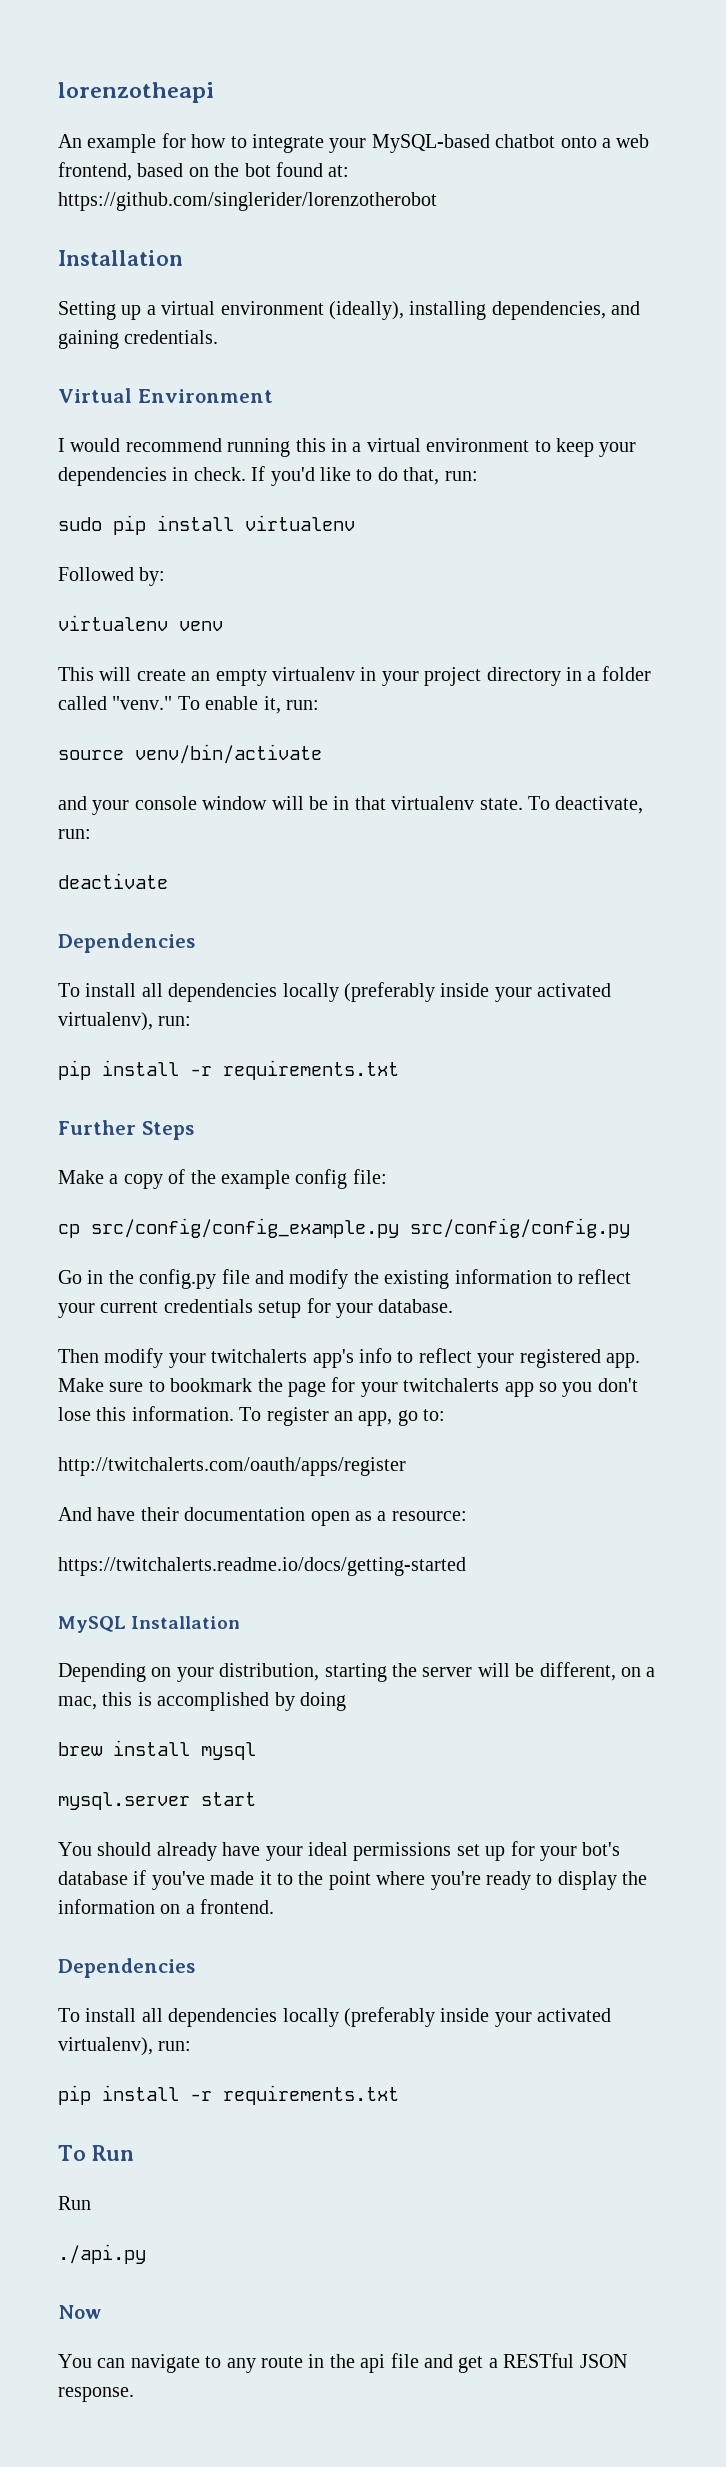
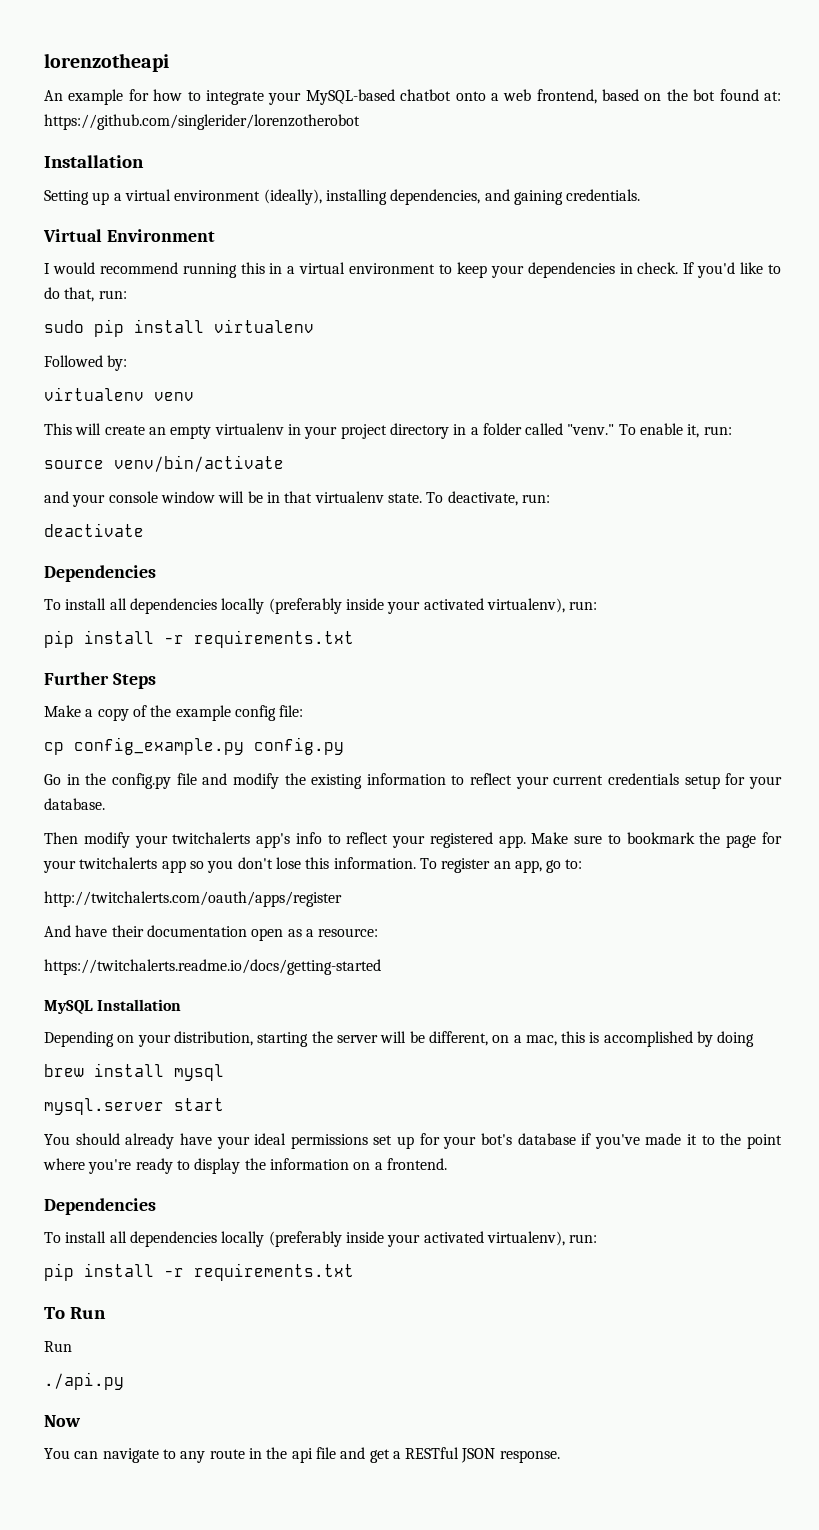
- cp src/config/config_example.py src/config/config.py
+ cp config_example.py config.py

